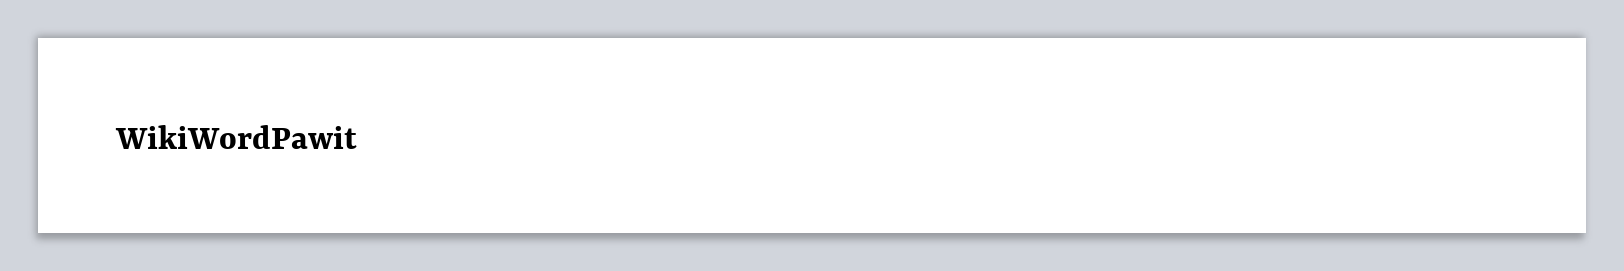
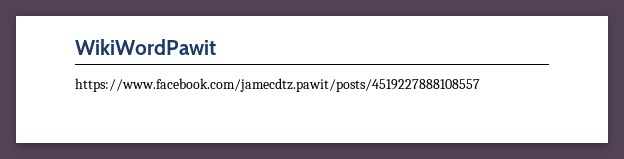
+ https://www.facebook.com/jamecdtz.pawit/posts/4519227888108557

